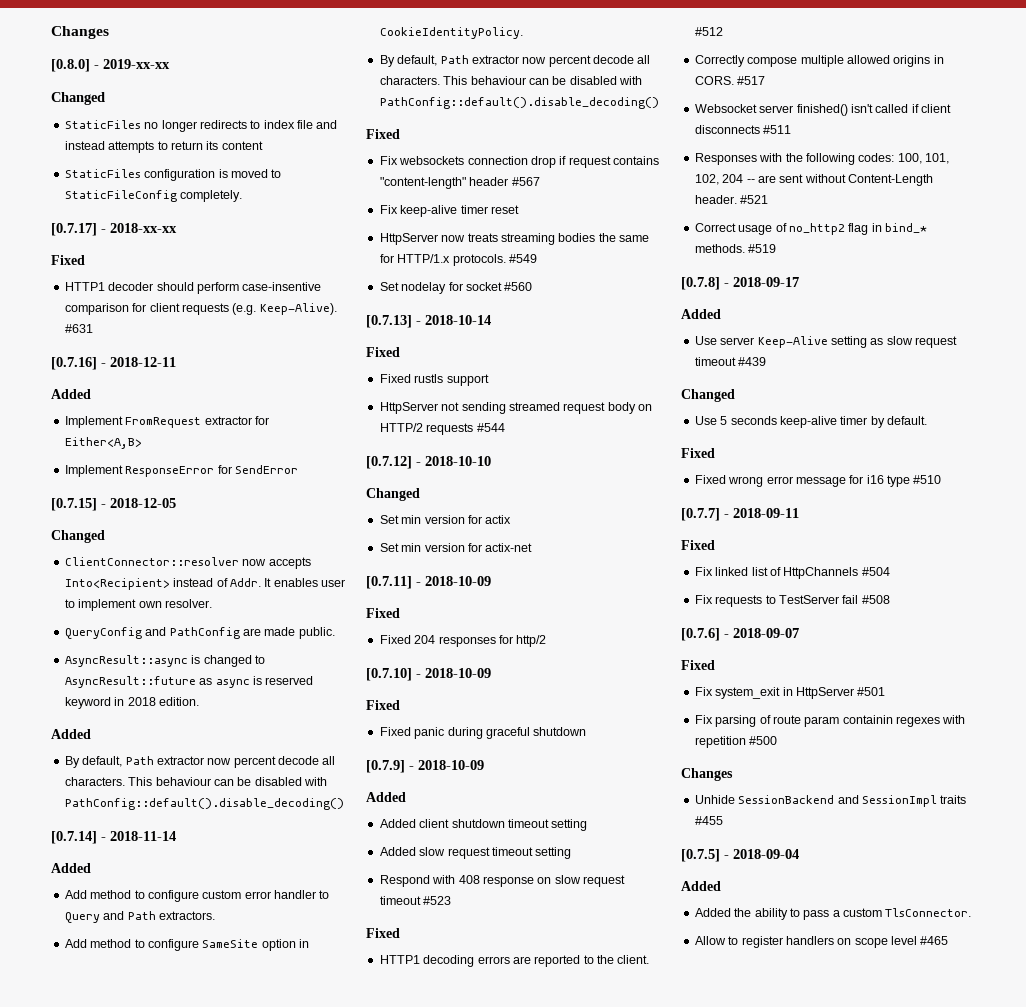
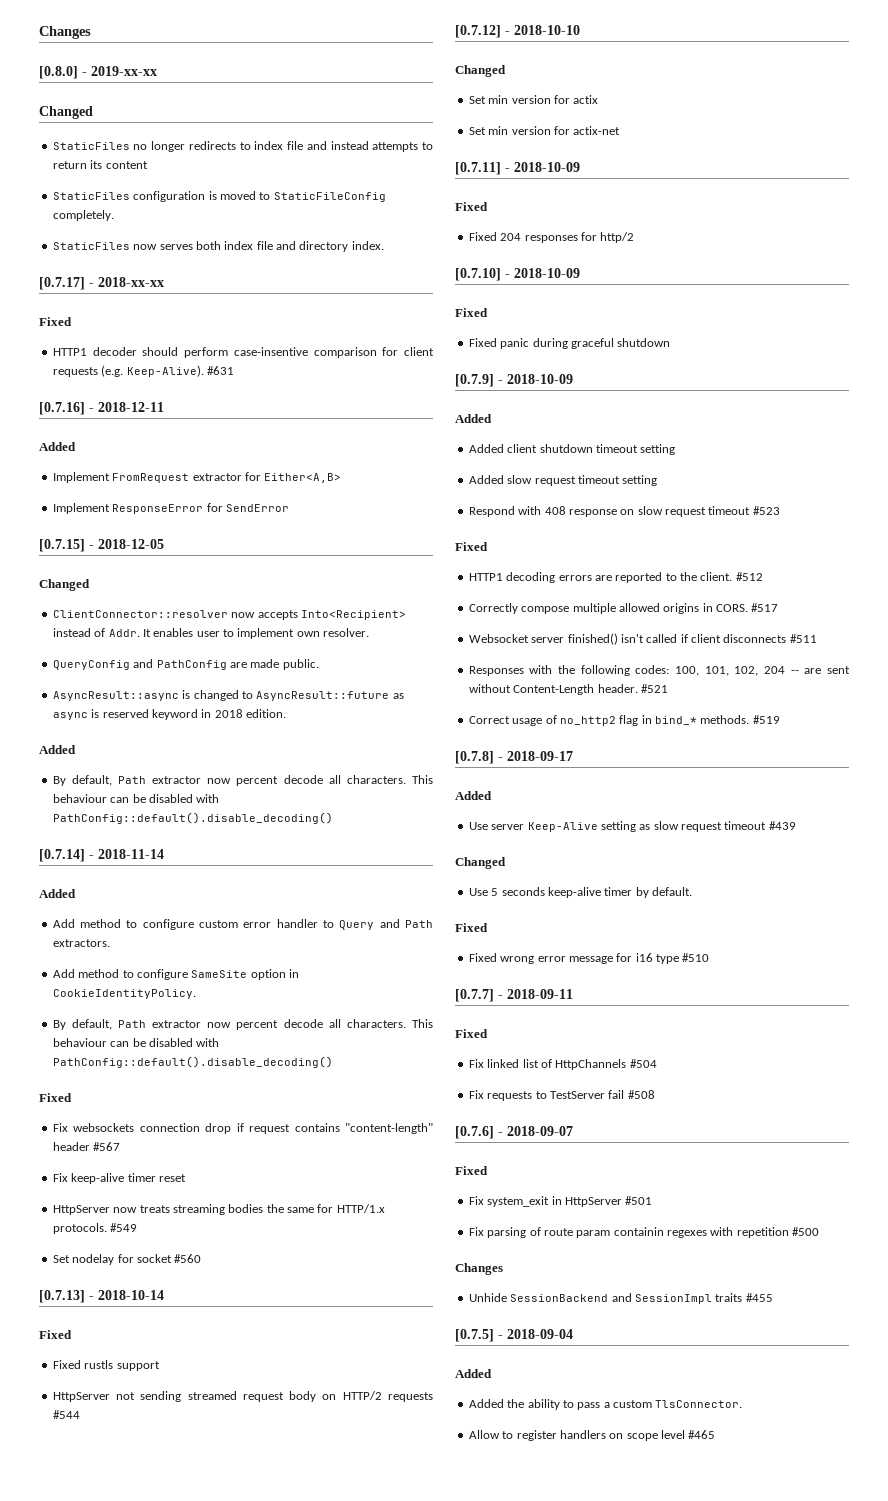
+ StaticFiles now serves both index file and directory index.

